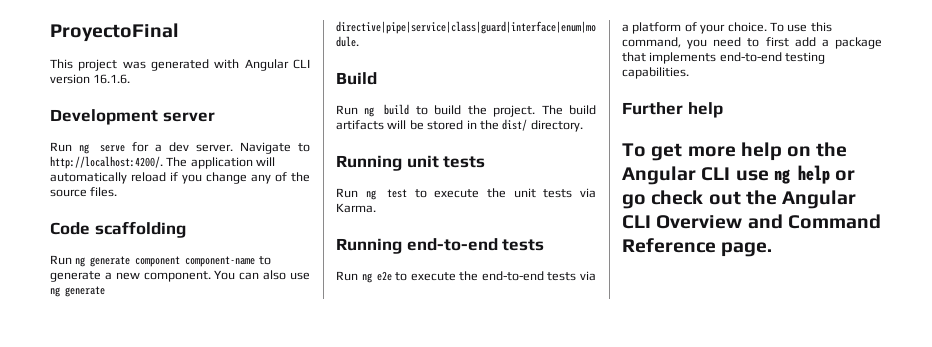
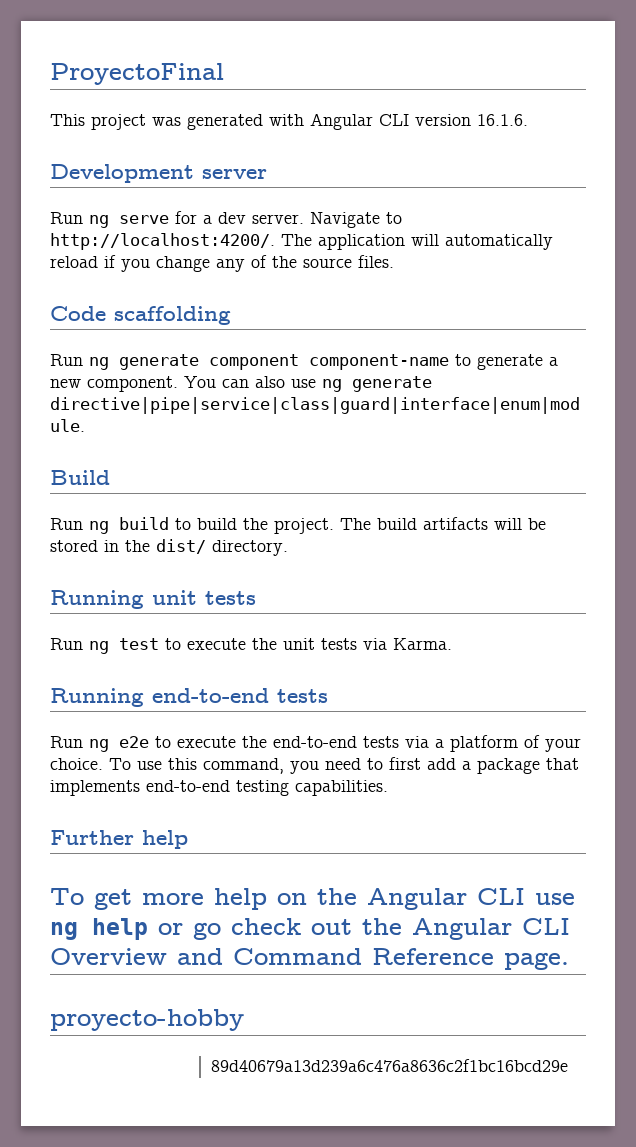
+ proyecto-hobby
+ 89d40679a13d239a6c476a8636c2f1bc16bcd29e

